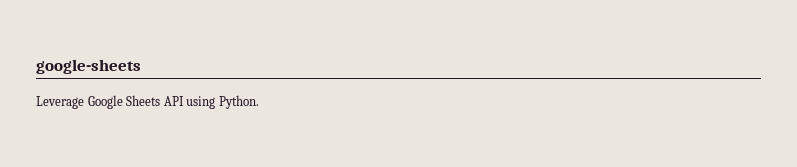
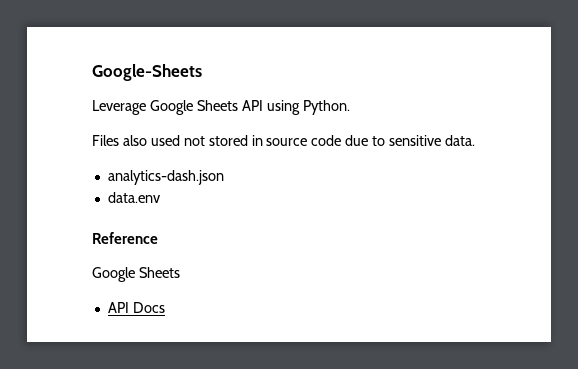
- google-sheets
+ Google-Sheets
+ Files also used not stored in source code due to sensitive data.
+ analytics-dash.json
+ data.env
+ Reference
+ Google Sheets
+ API Docs

